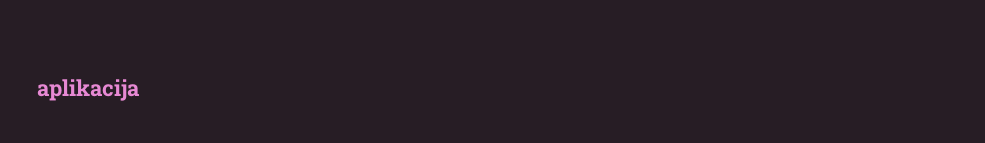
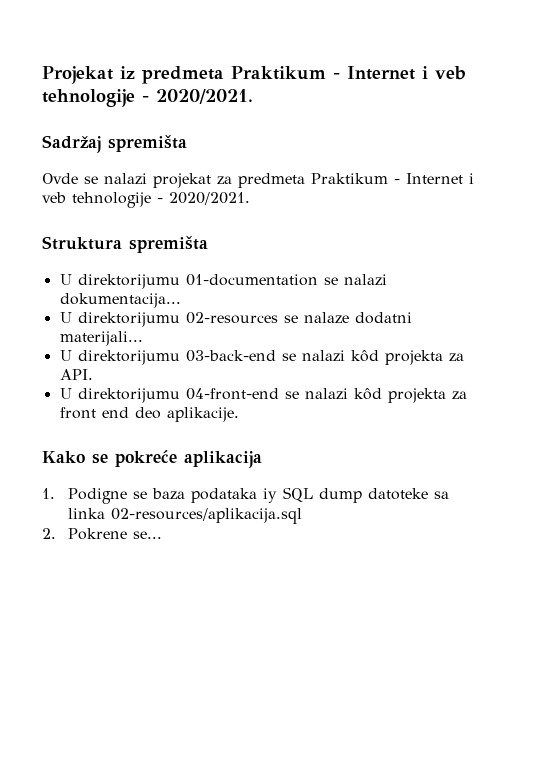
- aplikacija
+ Projekat iz predmeta Praktikum - Internet i veb tehnologije - 2020/2021.
+ Sadržaj spremišta
+ Ovde se nalazi projekat za predmeta Praktikum - Internet i veb tehnologije - 2020/2021.
+ Struktura spremišta
+ U direktorijumu 01-documentation se nalazi dokumentacija...
+ U direktorijumu 02-resources se nalaze dodatni materijali...
+ U direktorijumu 03-back-end se nalazi kôd projekta za API.
+ U direktorijumu 04-front-end se nalazi kôd projekta za front end deo aplikacije.
+ Kako se pokreće aplikacija
+ 1. Podigne se baza podataka iy SQL dump datoteke sa linka 02-resources/aplikacija.sql
+ 2. Pokrene se...

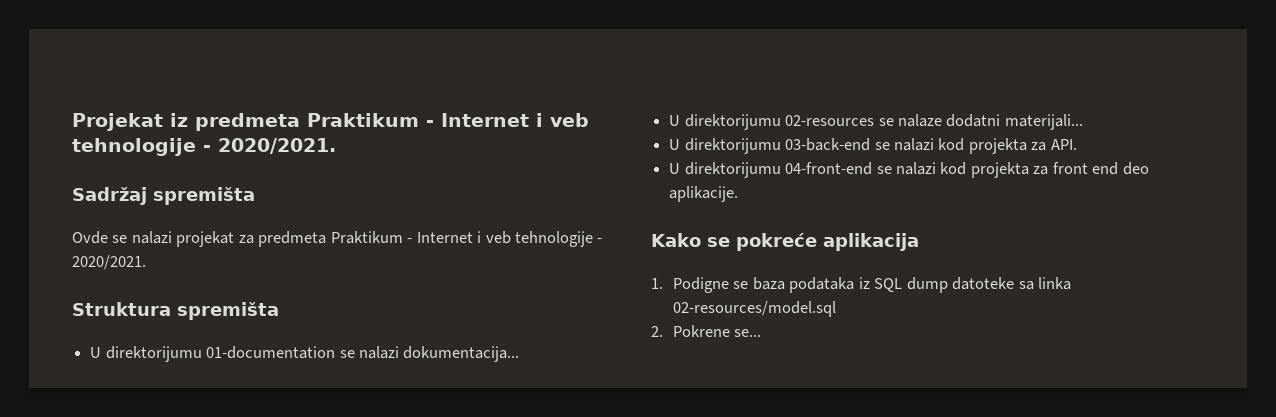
- U direktorijumu 03-back-end se nalazi kôd projekta za API.
+ U direktorijumu 03-back-end se nalazi kod projekta za API.
- U direktorijumu 04-front-end se nalazi kôd projekta za front end deo aplikacije.
+ U direktorijumu 04-front-end se nalazi kod projekta za front end deo aplikacije.
- 1. Podigne se baza podataka iy SQL dump datoteke sa linka 02-resources/aplikacija.sql
+ 1. Podigne se baza podataka iz SQL dump datoteke sa linka 02-resources/model.sql

